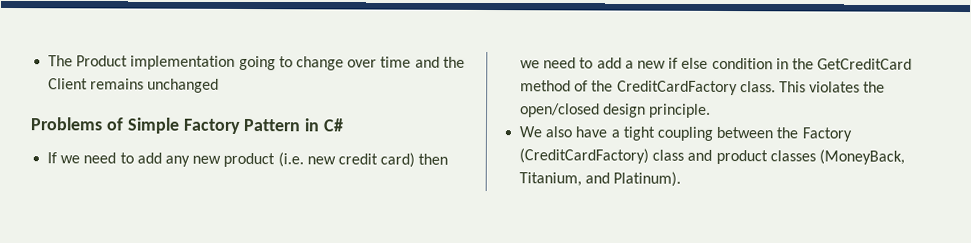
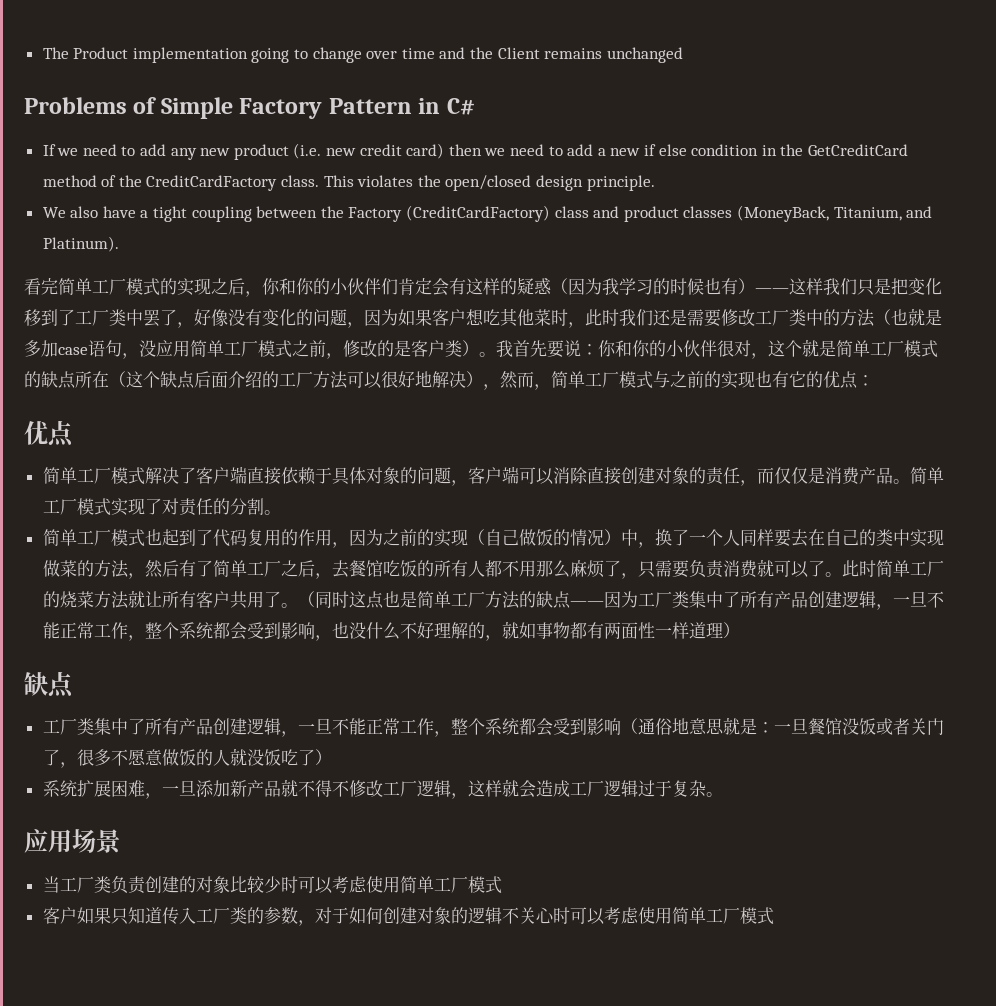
+ 看完简单工厂模式的实现之后，你和你的小伙伴们肯定会有这样的疑惑（因为我学习的时候也有）——这样我们只是把变化移到了工厂类中罢了，好像没有变化的问题，因为如果客户想吃其他菜时，此时我们还是需要修改工厂类中的方法（也就是多加case语句，没应用简单工厂模式之前，修改的是客户类）。我首先要说：你和你的小伙伴很对，这个就是简单工厂模式的缺点所在（这个缺点后面介绍的工厂方法可以很好地解决），然而，简单工厂模式与之前的实现也有它的优点：
+ 优点
+ 简单工厂模式解决了客户端直接依赖于具体对象的问题，客户端可以消除直接创建对象的责任，而仅仅是消费产品。简单工厂模式实现了对责任的分割。
+ 简单工厂模式也起到了代码复用的作用，因为之前的实现（自己做饭的情况）中，换了一个人同样要去在自己的类中实现做菜的方法，然后有了简单工厂之后，去餐馆吃饭的所有人都不用那么麻烦了，只需要负责消费就可以了。此时简单工厂的烧菜方法就让所有客户共用了。（同时这点也是简单工厂方法的缺点——因为工厂类集中了所有产品创建逻辑，一旦不能正常工作，整个系统都会受到影响，也没什么不好理解的，就如事物都有两面性一样道理）
+ 缺点
+ 工厂类集中了所有产品创建逻辑，一旦不能正常工作，整个系统都会受到影响（通俗地意思就是：一旦餐馆没饭或者关门了，很多不愿意做饭的人就没饭吃了）
+ 系统扩展困难，一旦添加新产品就不得不修改工厂逻辑，这样就会造成工厂逻辑过于复杂。
+ 应用场景
+ 当工厂类负责创建的对象比较少时可以考虑使用简单工厂模式
+ 客户如果只知道传入工厂类的参数，对于如何创建对象的逻辑不关心时可以考虑使用简单工厂模式

